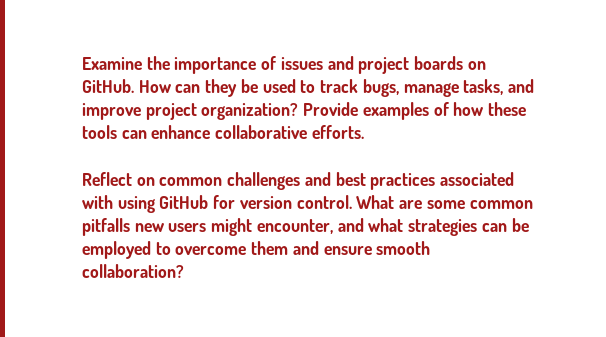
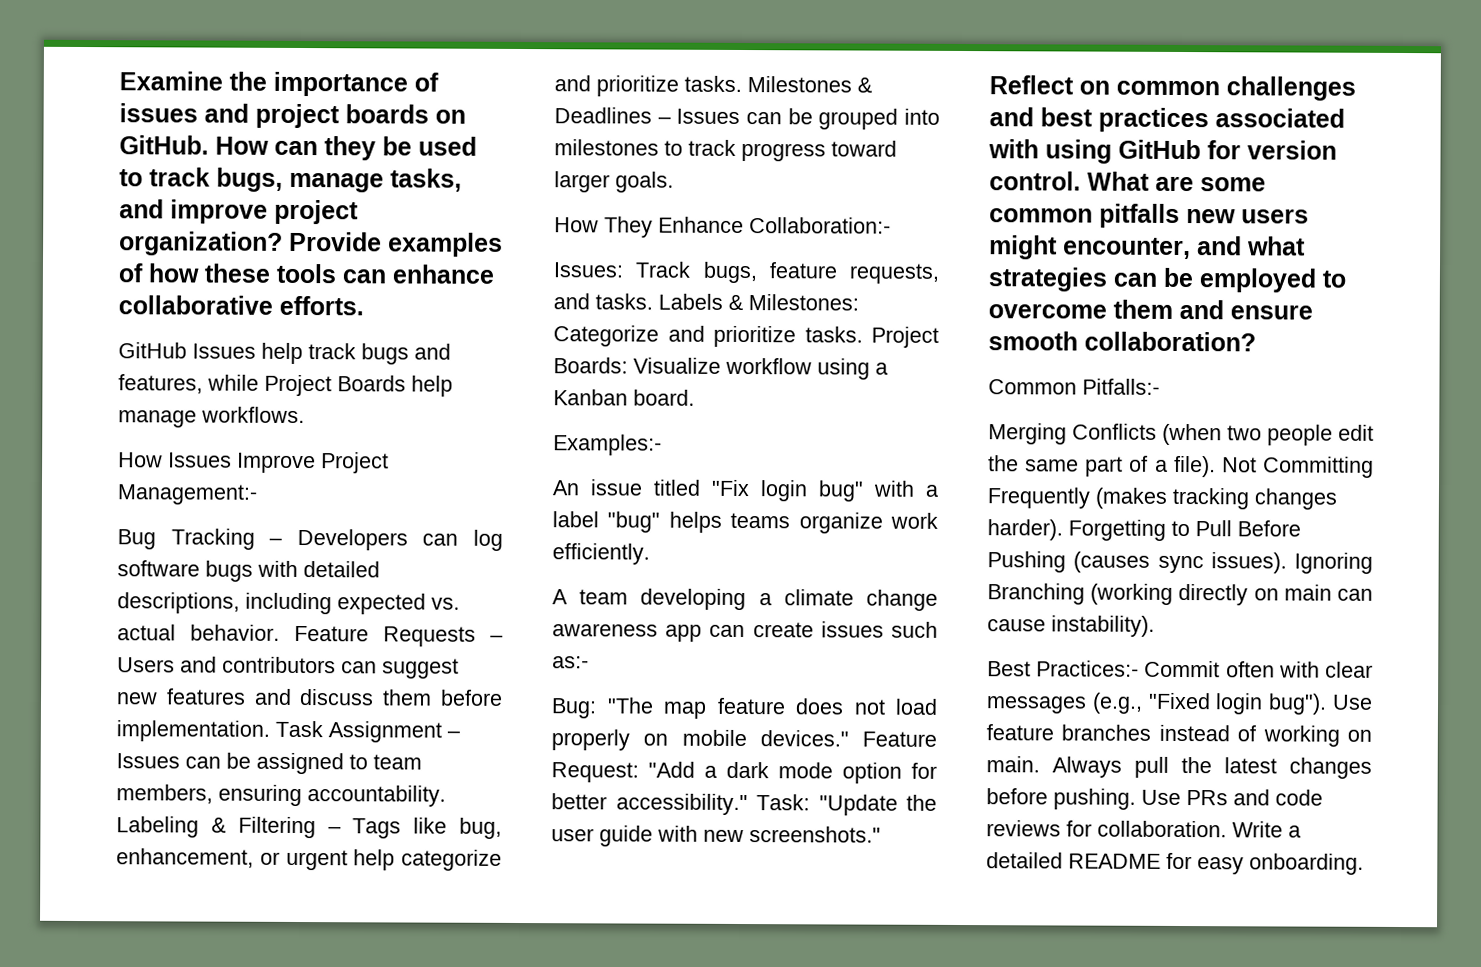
+ GitHub Issues help track bugs and features, while Project Boards help manage workflows.
+ How Issues Improve Project Management:-
+ Bug Tracking – Developers can log software bugs with detailed descriptions, including expected vs. actual behavior. Feature Requests – Users and contributors can suggest new features and discuss them before implementation. Task Assignment – Issues can be assigned to team members, ensuring accountability. Labeling & Filtering – Tags like bug, enhancement, or urgent help categorize and prioritize tasks. Milestones & Deadlines – Issues can be grouped into milestones to track progress toward larger goals.
+ How They Enhance Collaboration:-
+ Issues: Track bugs, feature requests, and tasks. Labels & Milestones: Categorize and prioritize tasks. Project Boards: Visualize workflow using a Kanban board.
+ Examples:-
+ An issue titled "Fix login bug" with a label "bug" helps teams organize work efficiently.
+ A team developing a climate change awareness app can create issues such as:-
+ Bug: "The map feature does not load properly on mobile devices." Feature Request: "Add a dark mode option for better accessibility." Task: "Update the user guide with new screenshots."
+ Common Pitfalls:-
+ Merging Conflicts (when two people edit the same part of a file). Not Committing Frequently (makes tracking changes harder). Forgetting to Pull Before Pushing (causes sync issues). Ignoring Branching (working directly on main can cause instability).
+ Best Practices:- Commit often with clear messages (e.g., "Fixed login bug"). Use feature branches instead of working on main. Always pull the latest changes before pushing. Use PRs and code reviews for collaboration. Write a detailed README for easy onboarding.

